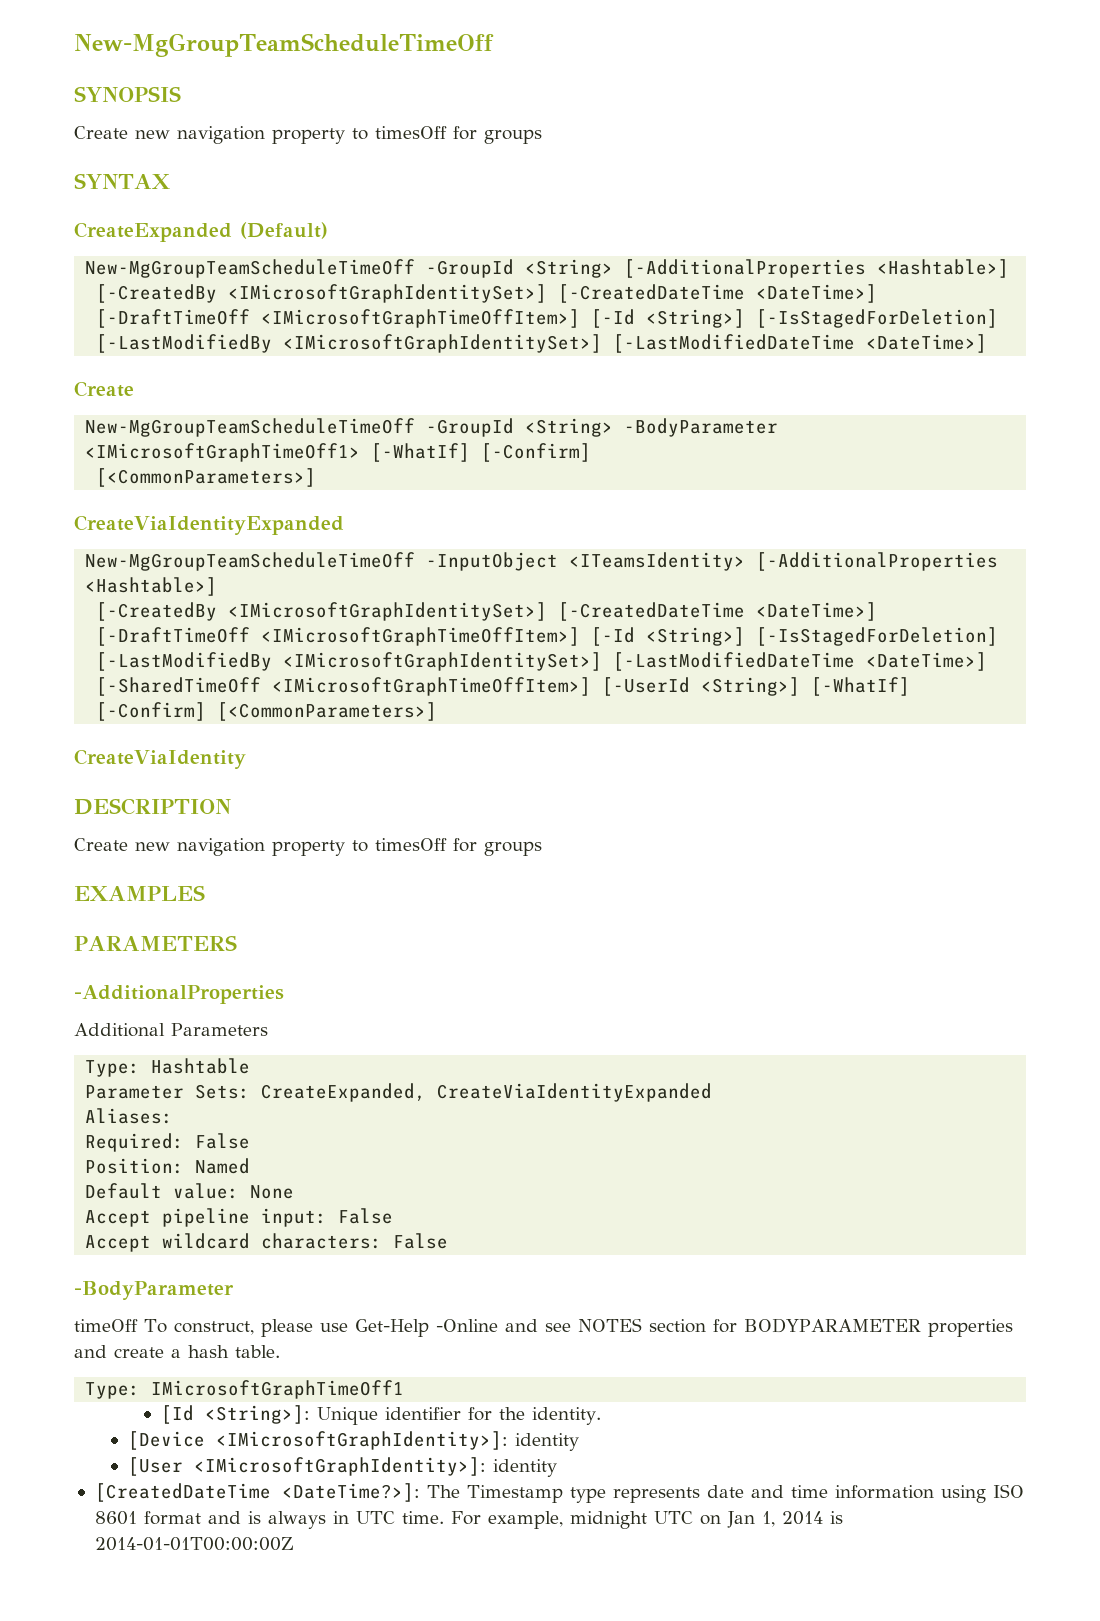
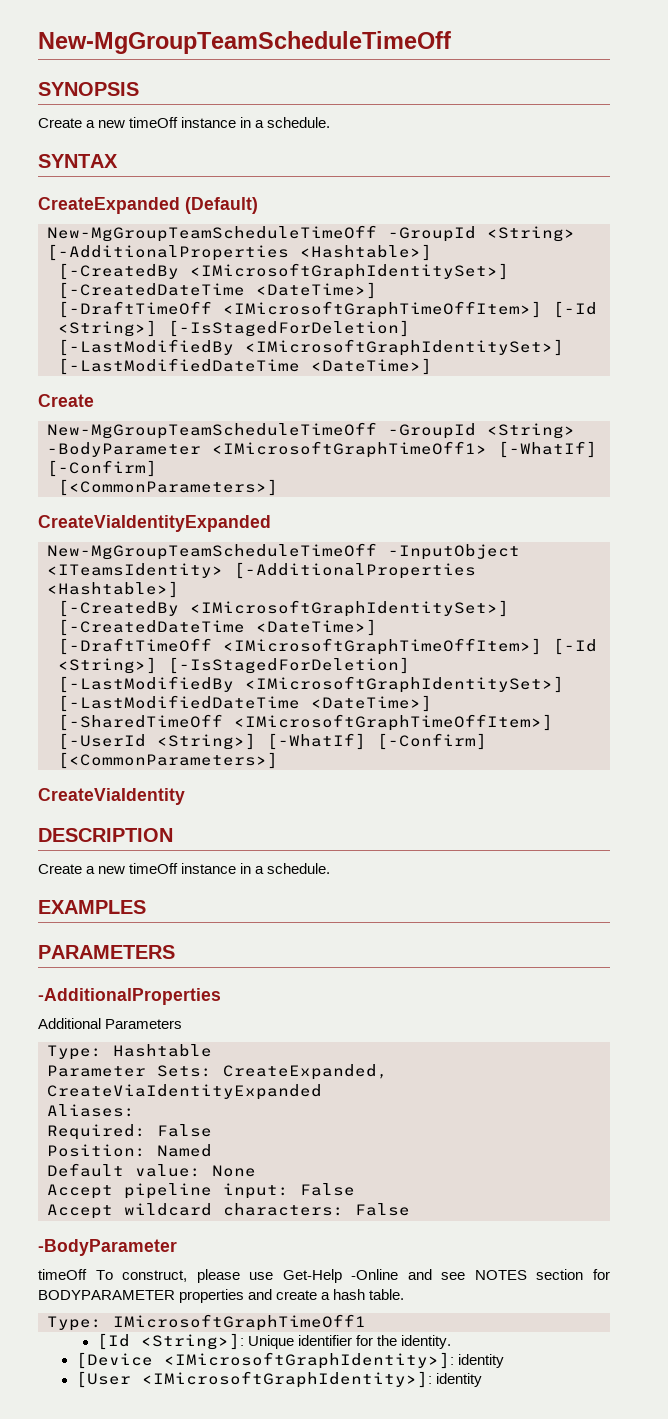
  SYNOPSIS
- Create new navigation property to timesOff for groups
+ Create a new timeOff instance in a schedule.
  DESCRIPTION
- Create new navigation property to timesOff for groups
+ Create a new timeOff instance in a schedule.
- [CreatedDateTime <DateTime?>]: The Timestamp type represents date and time information using ISO 8601 format and is always in UTC time. For example, midnight UTC on Jan 1, 2014 is 2014-01-01T00:00:00Z

